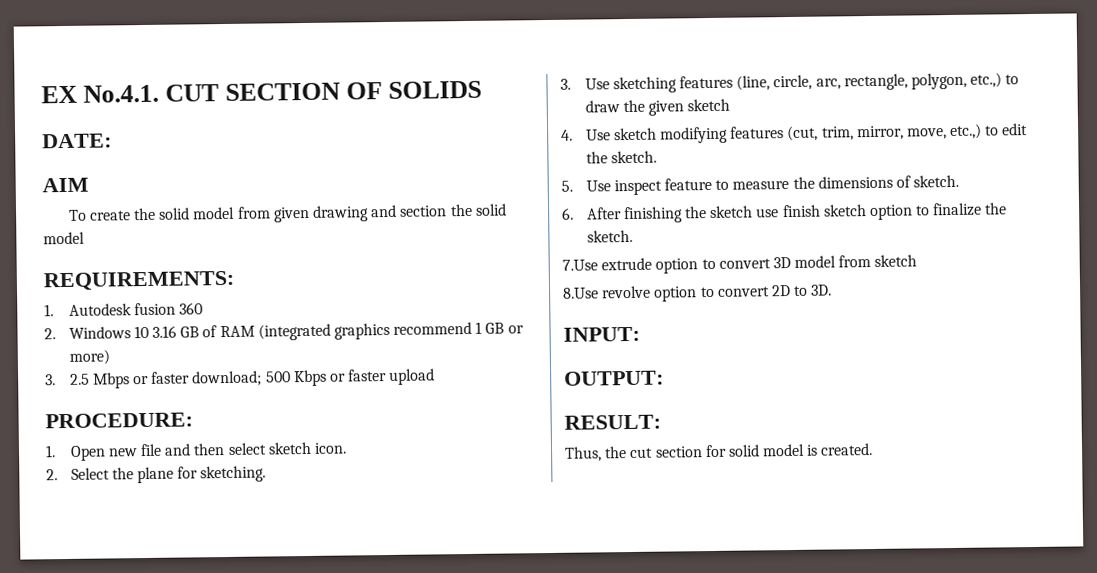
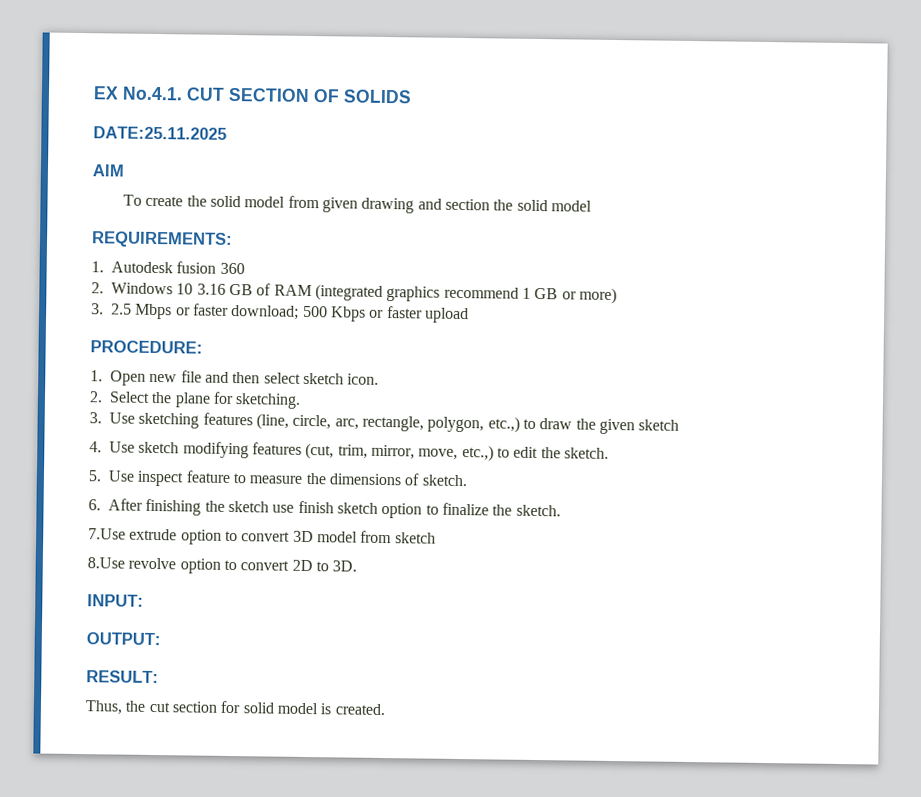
- DATE:
+ DATE:25.11.2025

